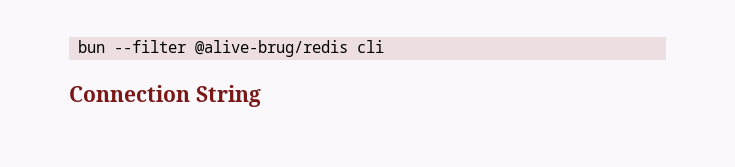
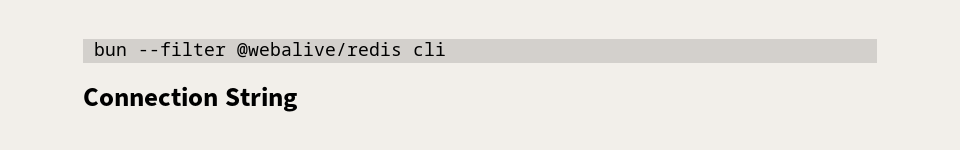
- bun --filter @alive-brug/redis cli
+ bun --filter @webalive/redis cli

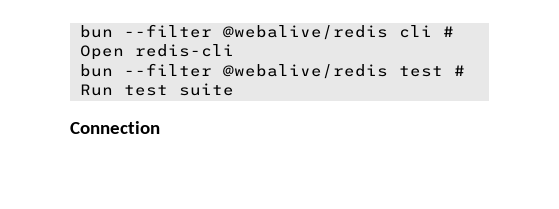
- bun --filter @webalive/redis cli
+ bun --filter @webalive/redis cli # Open redis-cli
+ bun --filter @webalive/redis test # Run test suite
- Connection String
+ Connection

